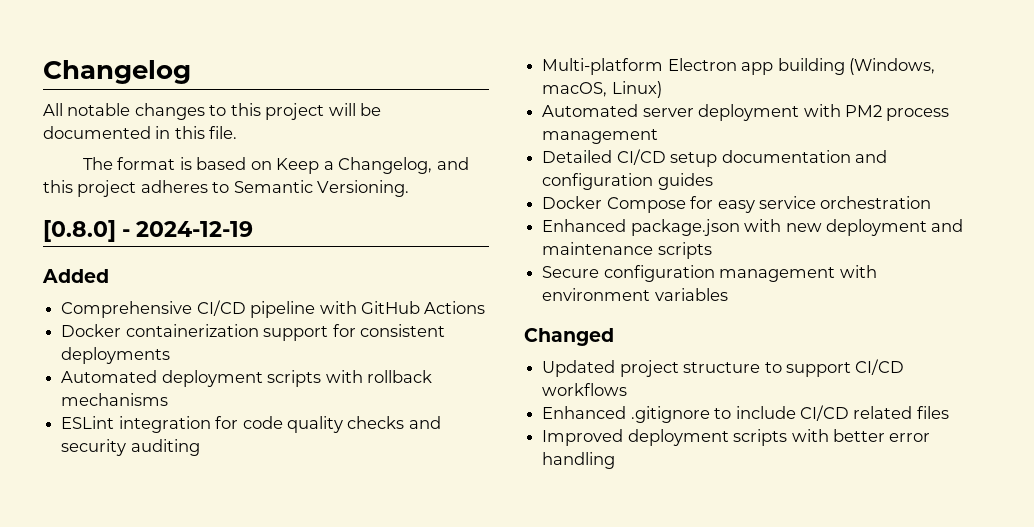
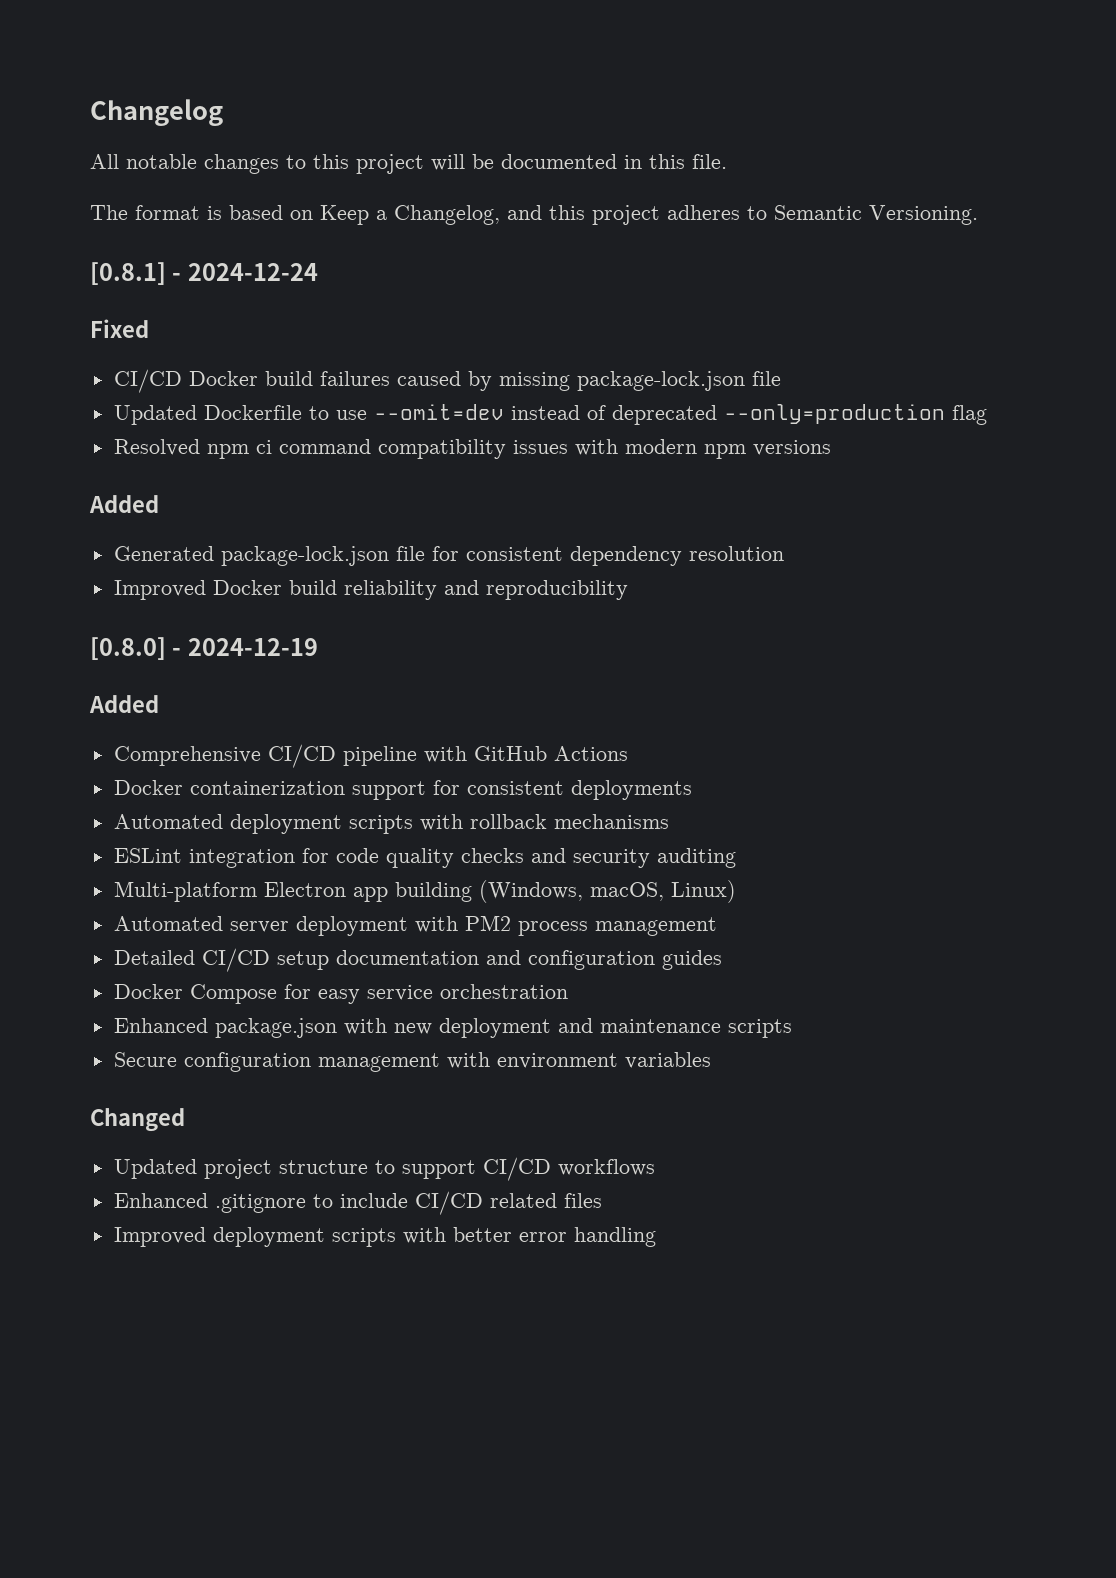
+ [0.8.1] - 2024-12-24
+ Fixed
+ CI/CD Docker build failures caused by missing package-lock.json file
+ Updated Dockerfile to use --omit=dev instead of deprecated --only=production flag
+ Resolved npm ci command compatibility issues with modern npm versions
+ Added
+ Generated package-lock.json file for consistent dependency resolution
+ Improved Docker build reliability and reproducibility

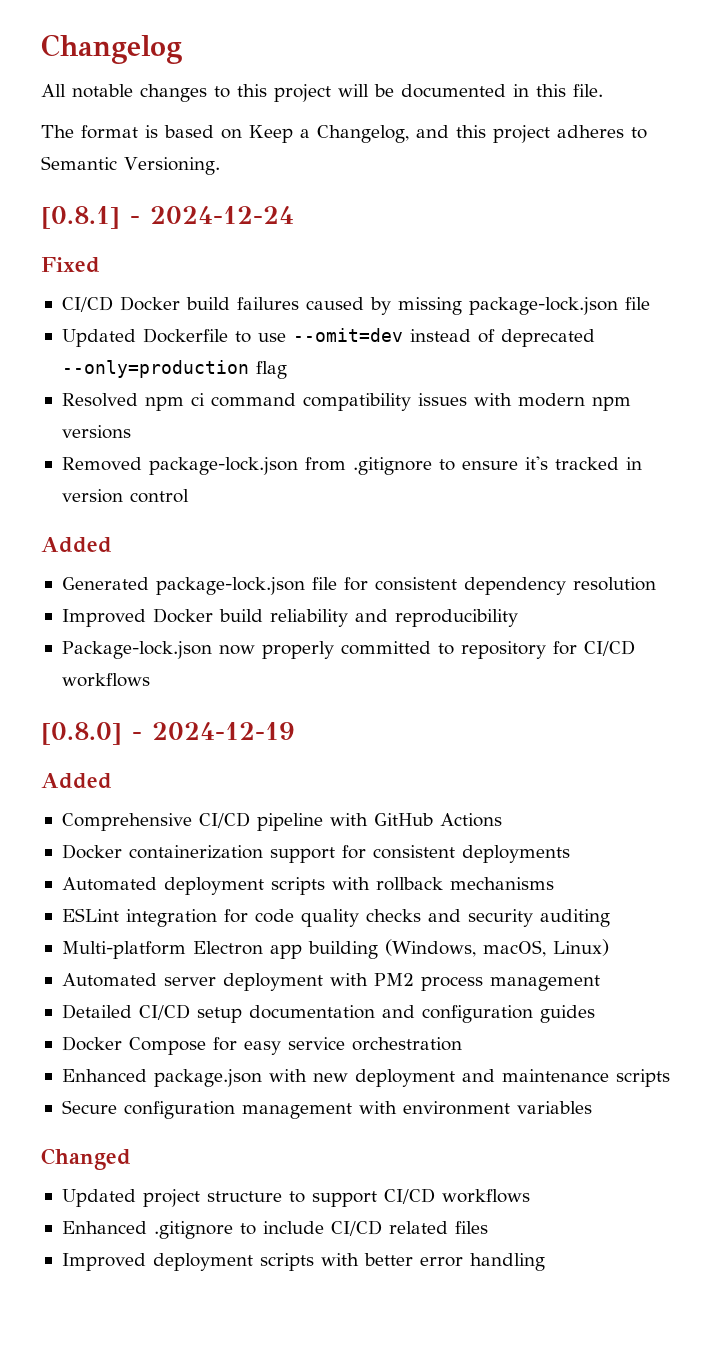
+ Removed package-lock.json from .gitignore to ensure it's tracked in version control
+ Package-lock.json now properly committed to repository for CI/CD workflows

